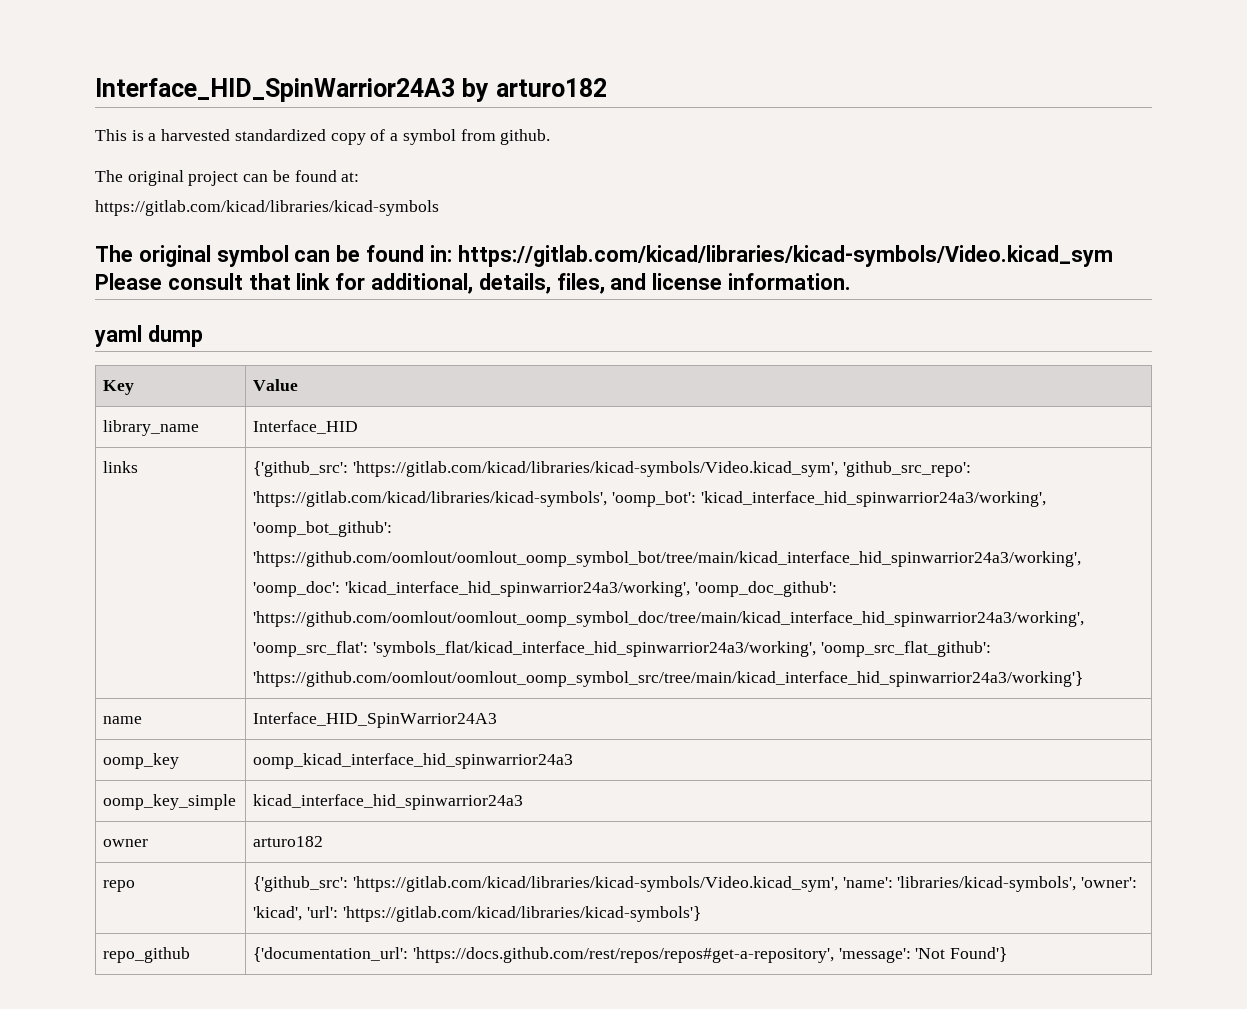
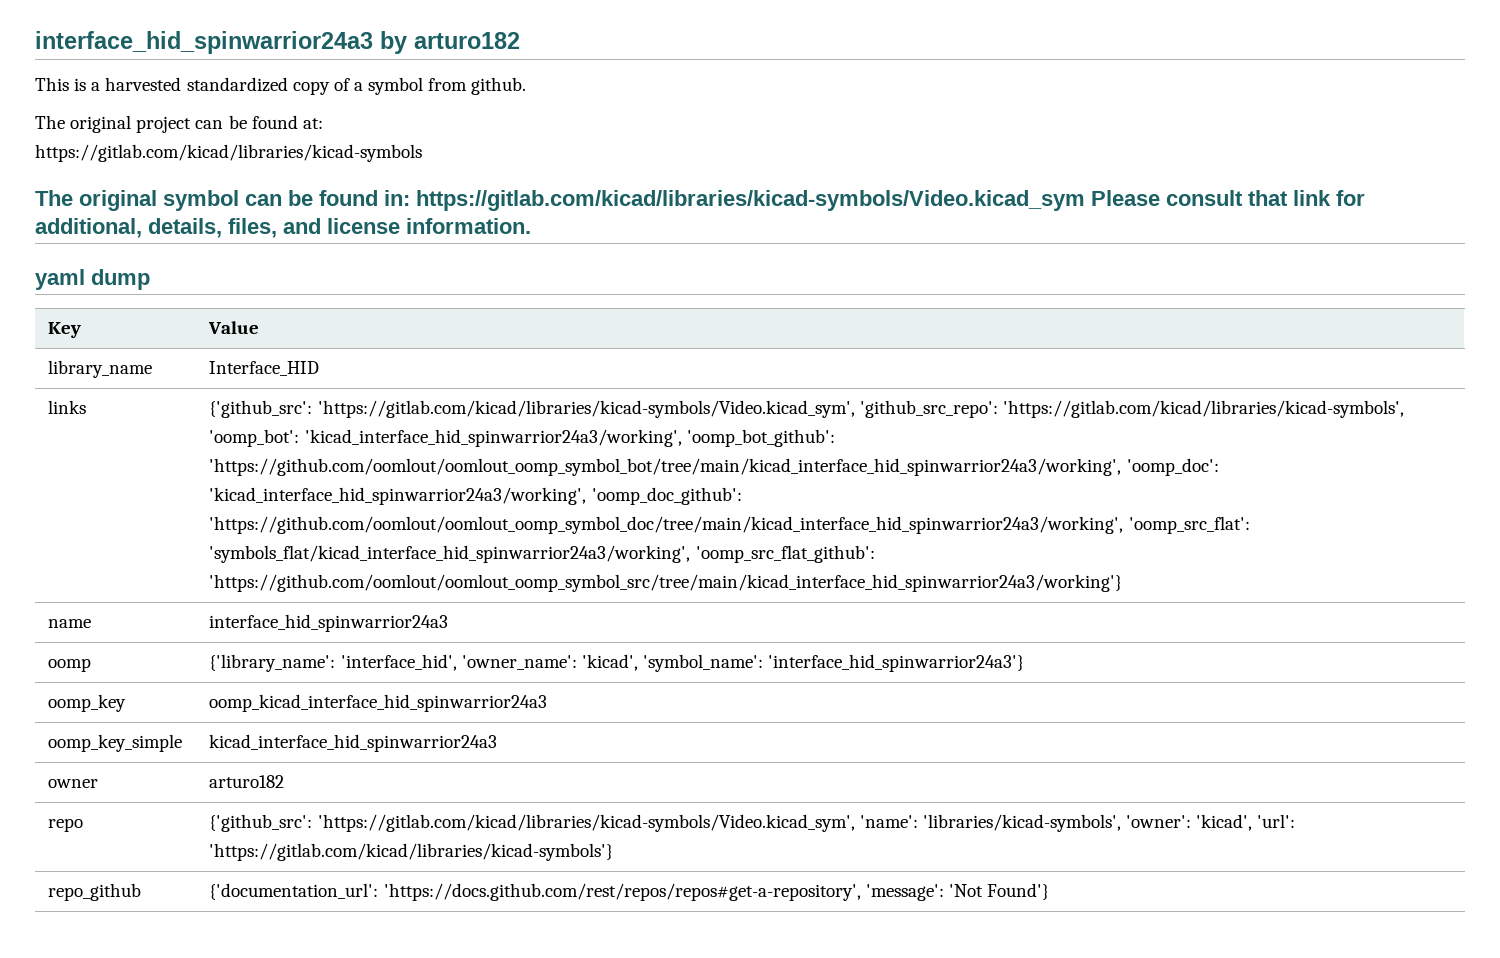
- Interface_HID_SpinWarrior24A3 by arturo182
+ interface_hid_spinwarrior24a3 by arturo182
- name | Interface_HID_SpinWarrior24A3
+ name | interface_hid_spinwarrior24a3
+ oomp | {'library_name': 'interface_hid', 'owner_name': 'kicad', 'symbol_name': 'interface_hid_spinwarrior24a3'}

